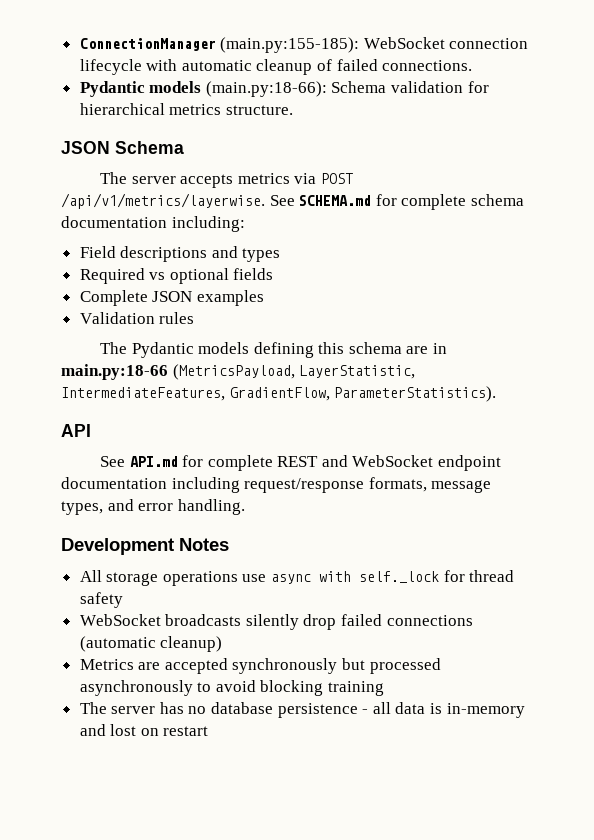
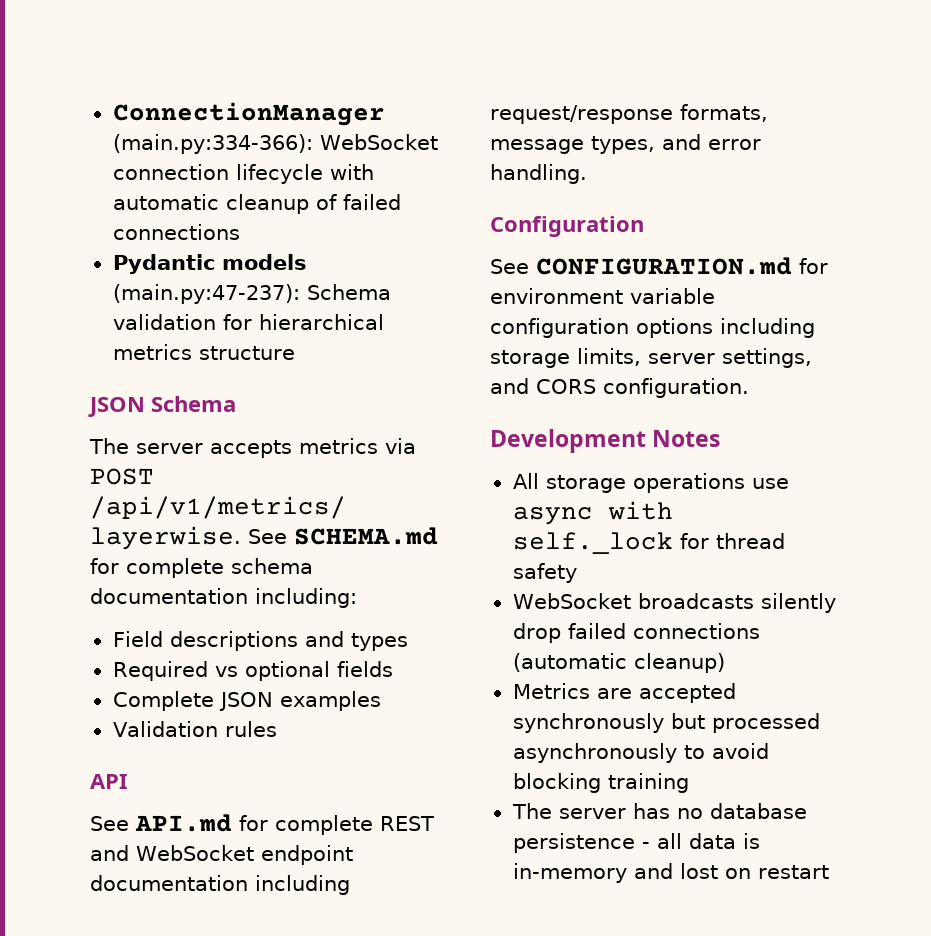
- ConnectionManager (main.py:155-185): WebSocket connection lifecycle with automatic cleanup of failed connections.
- Pydantic models (main.py:18-66): Schema validation for hierarchical metrics structure.
+ ConnectionManager (main.py:334-366): WebSocket connection lifecycle with automatic cleanup of failed connections
+ Pydantic models (main.py:47-237): Schema validation for hierarchical metrics structure
- The Pydantic models defining this schema are in main.py:18-66 (MetricsPayload, LayerStatistic, IntermediateFeatures, GradientFlow, ParameterStatistics).
+ Configuration
+ See CONFIGURATION.md for environment variable configuration options including storage limits, server settings, and CORS configuration.

